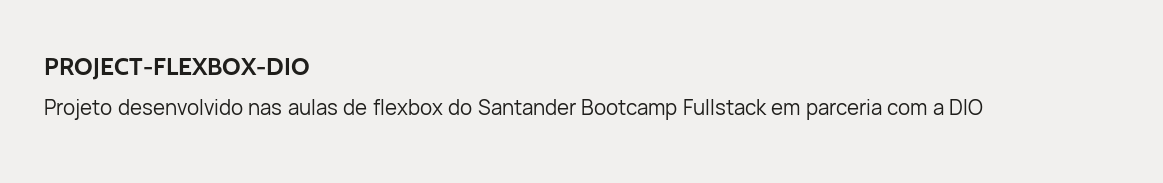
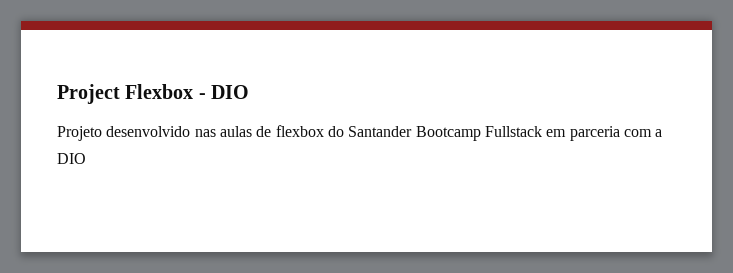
- PROJECT-FLEXBOX-DIO
+ Project Flexbox - DIO

